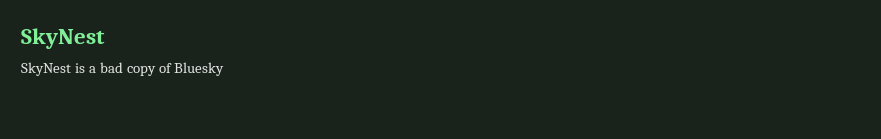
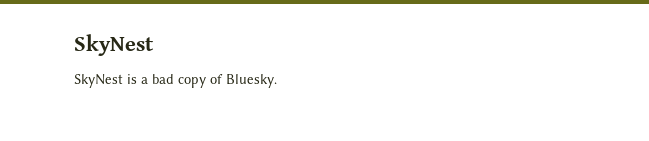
- SkyNest is a bad copy of Bluesky
+ SkyNest is a bad copy of Bluesky.

